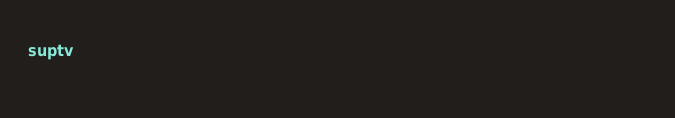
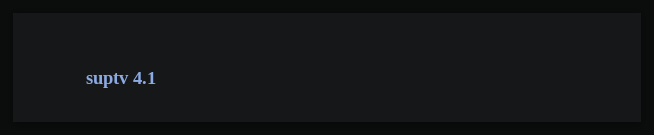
- suptv
+ suptv 4.1

